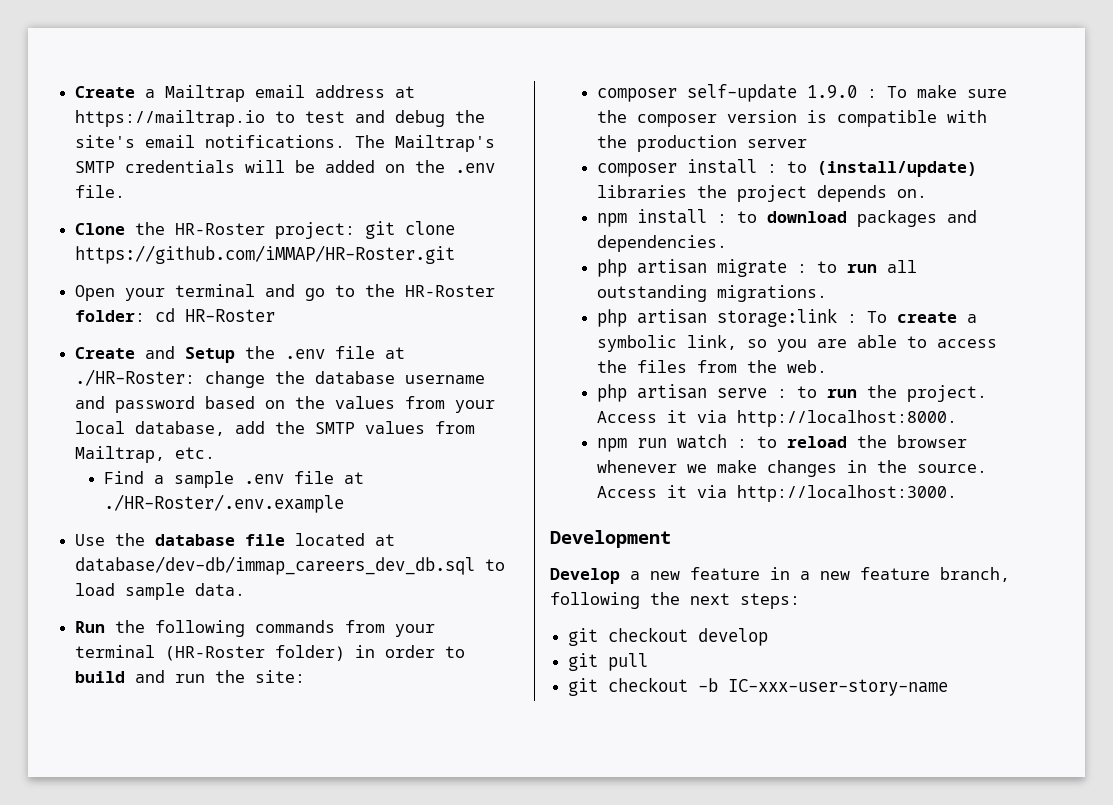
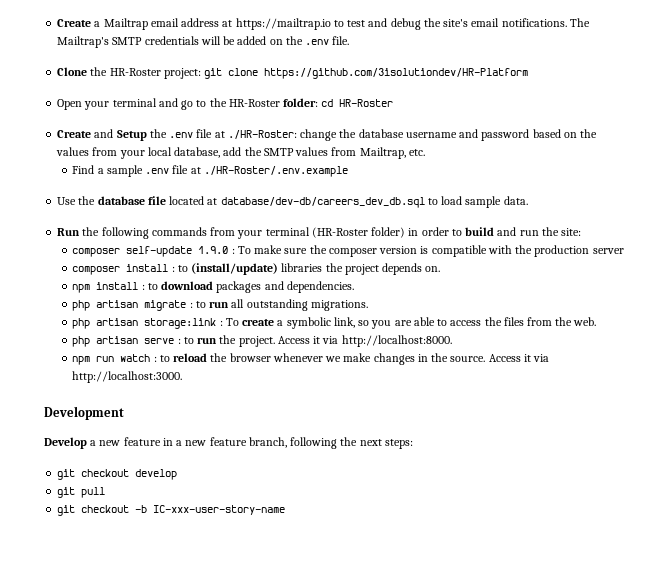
- Clone the HR-Roster project: git clone https://github.com/iMMAP/HR-Roster.git
+ Clone the HR-Roster project: git clone https://github.com/3isolutiondev/HR-Platform
- Use the database file located at database/dev-db/immap_careers_dev_db.sql to load sample data.
+ Use the database file located at database/dev-db/careers_dev_db.sql to load sample data.

